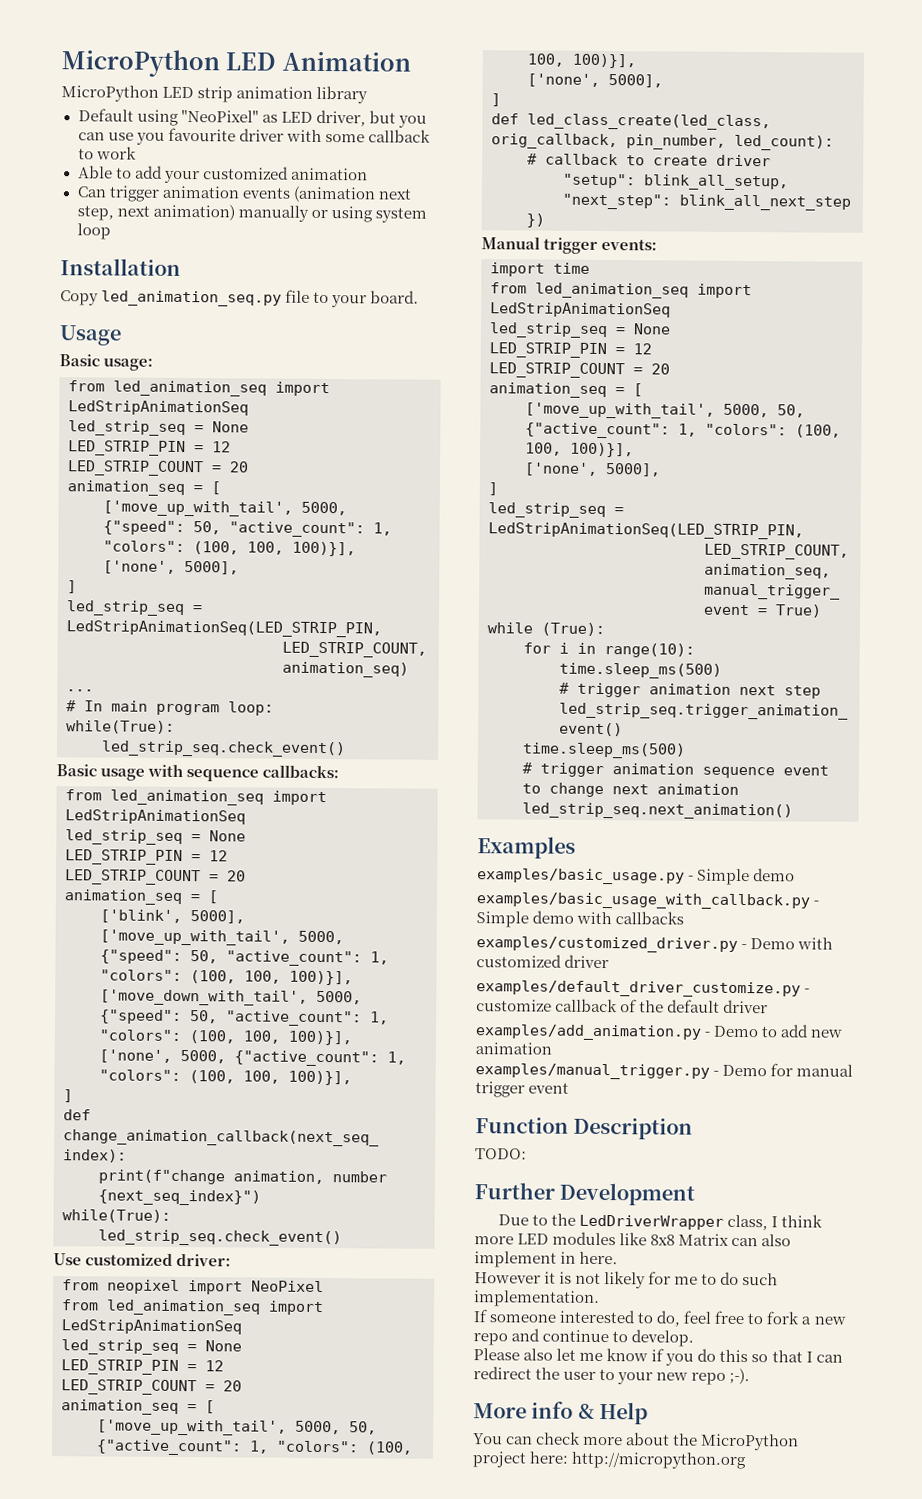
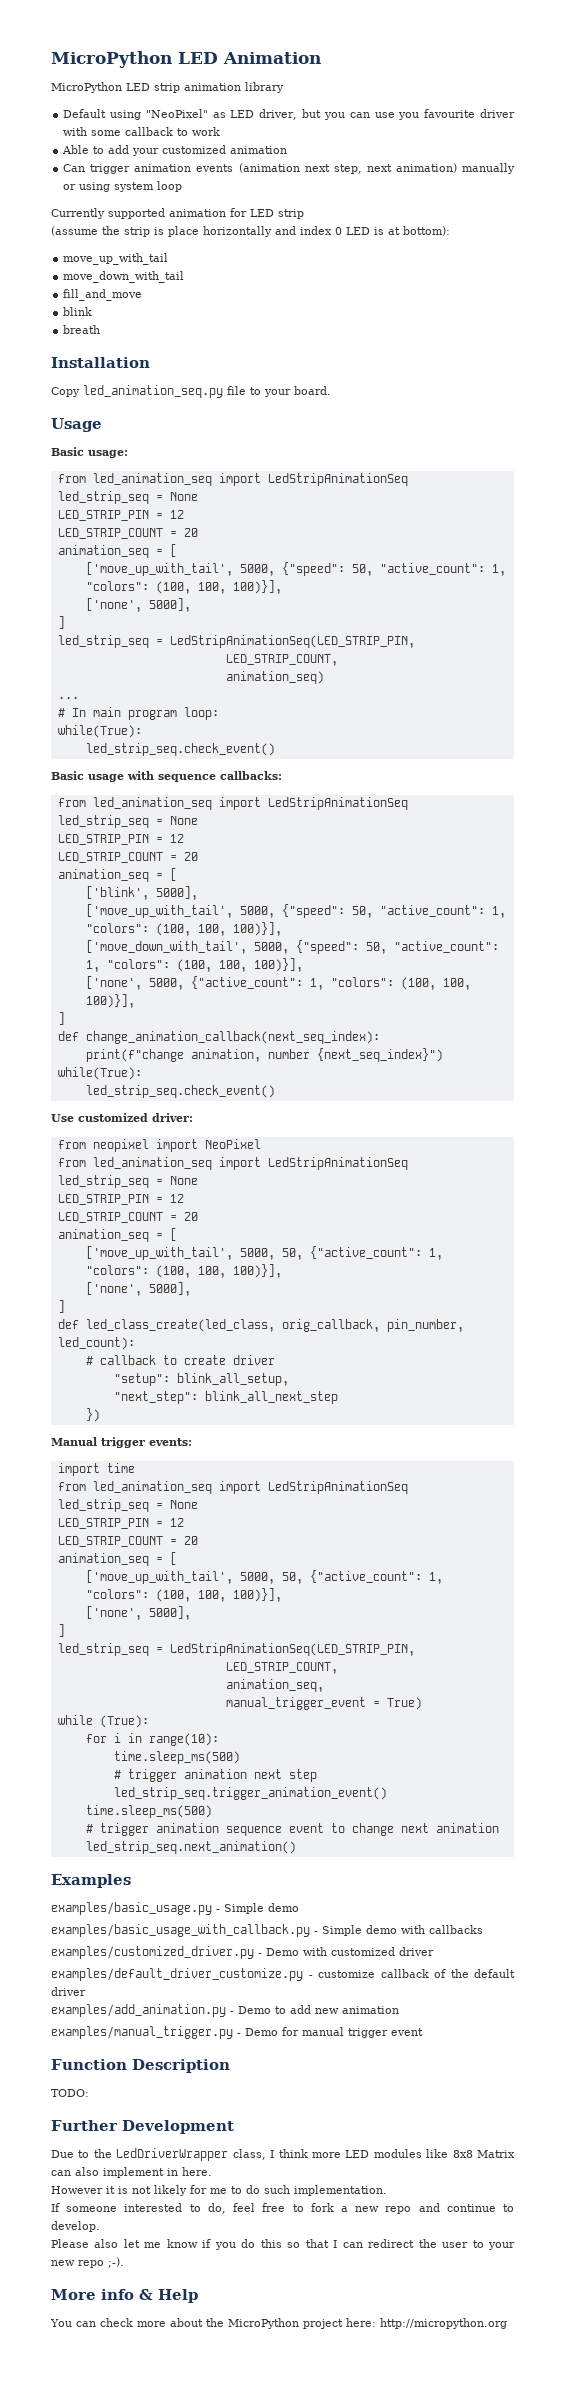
+ Currently supported animation for LED strip
+ (assume the strip is place horizontally and index 0 LED is at bottom):
+ move_up_with_tail
+ move_down_with_tail
+ fill_and_move
+ blink
+ breath

